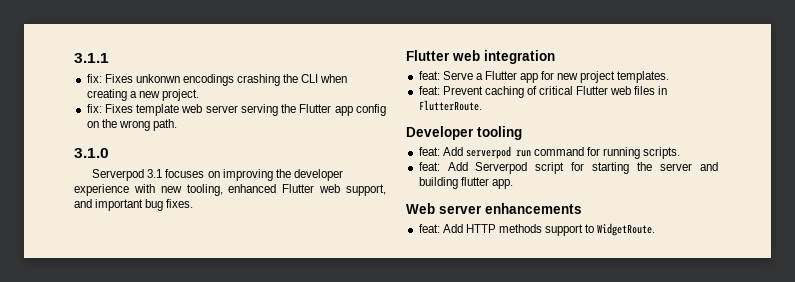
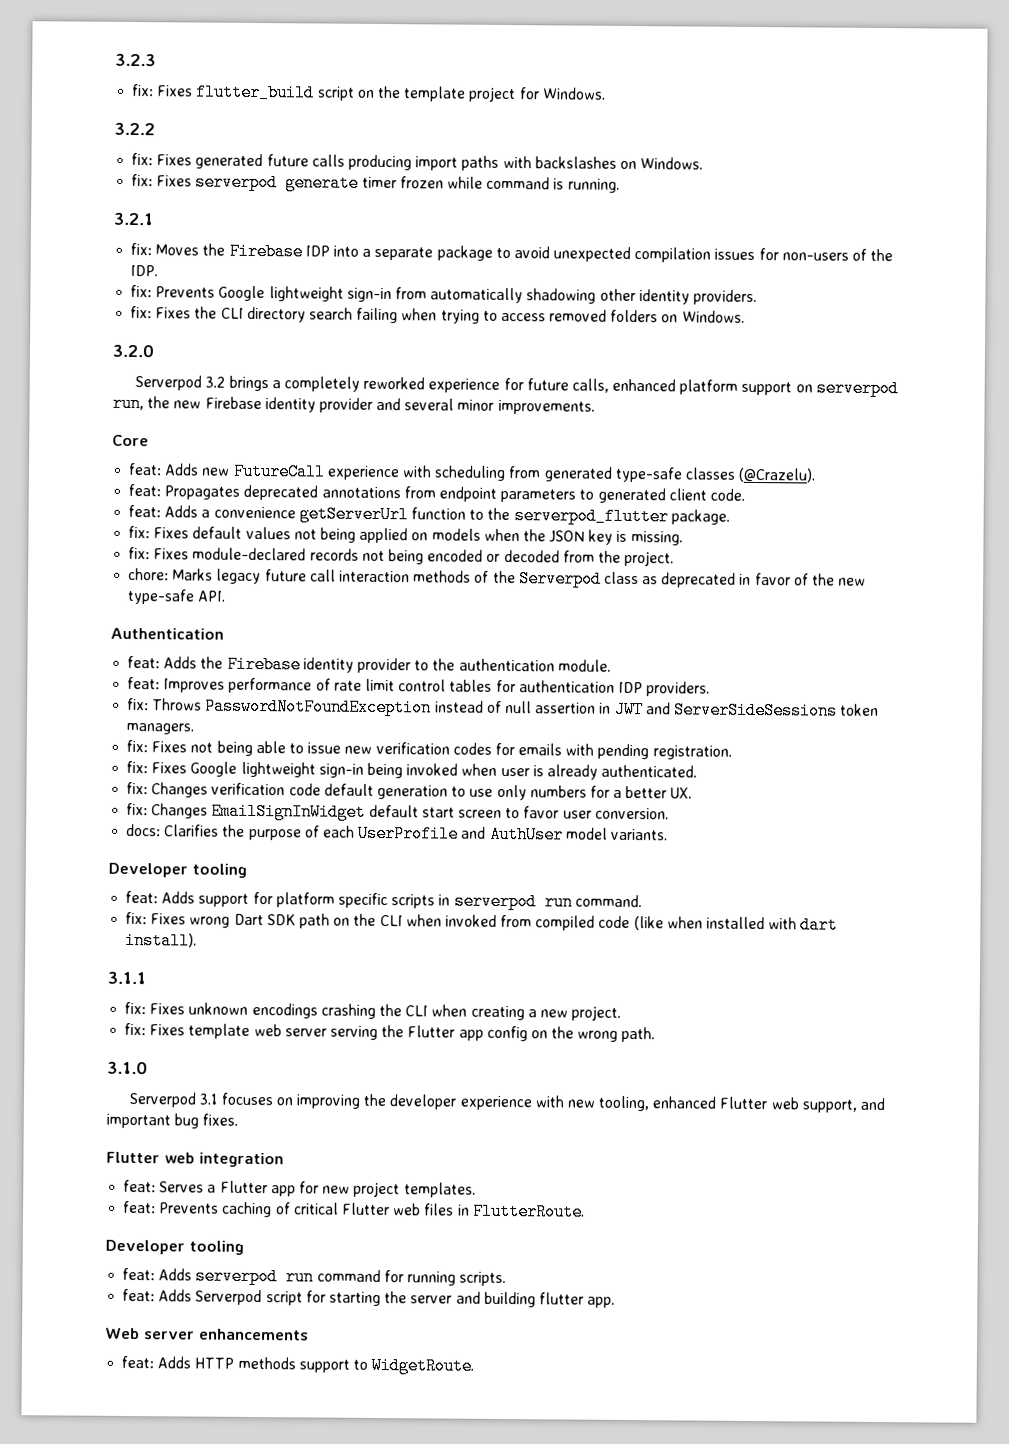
+ 3.2.3
+ fix: Fixes flutter_build script on the template project for Windows.
+ 3.2.2
+ fix: Fixes generated future calls producing import paths with backslashes on Windows.
+ fix: Fixes serverpod generate timer frozen while command is running.
+ 3.2.1
+ fix: Moves the Firebase IDP into a separate package to avoid unexpected compilation issues for non-users of the IDP.
+ fix: Prevents Google lightweight sign-in from automatically shadowing other identity providers.
+ fix: Fixes the CLI directory search failing when trying to access removed folders on Windows.
+ 3.2.0
+ Serverpod 3.2 brings a completely reworked experience for future calls, enhanced platform support on serverpod run, the new Firebase identity provider and several minor improvements.
+ Core
+ feat: Adds new FutureCall experience with scheduling from generated type-safe classes (@Crazelu).
+ feat: Propagates deprecated annotations from endpoint parameters to generated client code.
+ feat: Adds a convenience getServerUrl function to the serverpod_flutter package.
+ fix: Fixes default values not being applied on models when the JSON key is missing.
+ fix: Fixes module-declared records not being encoded or decoded from the project.
+ chore: Marks legacy future call interaction methods of the Serverpod class as deprecated in favor of the new type-safe API.
+ Authentication
+ feat: Adds the Firebase identity provider to the authentication module.
+ feat: Improves performance of rate limit control tables for authentication IDP providers.
+ fix: Throws PasswordNotFoundException instead of null assertion in JWT and ServerSideSessions token managers.
+ fix: Fixes not being able to issue new verification codes for emails with pending registration.
+ fix: Fixes Google lightweight sign-in being invoked when user is already authenticated.
+ fix: Changes verification code default generation to use only numbers for a better UX.
+ fix: Changes EmailSignInWidget default start screen to favor user conversion.
+ docs: Clarifies the purpose of each UserProfile and AuthUser model variants.
+ Developer tooling
+ feat: Adds support for platform specific scripts in serverpod run command.
+ fix: Fixes wrong Dart SDK path on the CLI when invoked from compiled code (like when installed with dart install).
- fix: Fixes unkonwn encodings crashing the CLI when creating a new project.
+ fix: Fixes unknown encodings crashing the CLI when creating a new project.
- feat: Serve a Flutter app for new project templates.
+ feat: Serves a Flutter app for new project templates.
- feat: Prevent caching of critical Flutter web files in FlutterRoute.
+ feat: Prevents caching of critical Flutter web files in FlutterRoute.
- feat: Add serverpod run command for running scripts.
+ feat: Adds serverpod run command for running scripts.
- feat: Add Serverpod script for starting the server and building flutter app.
+ feat: Adds Serverpod script for starting the server and building flutter app.
- feat: Add HTTP methods support to WidgetRoute.
+ feat: Adds HTTP methods support to WidgetRoute.

